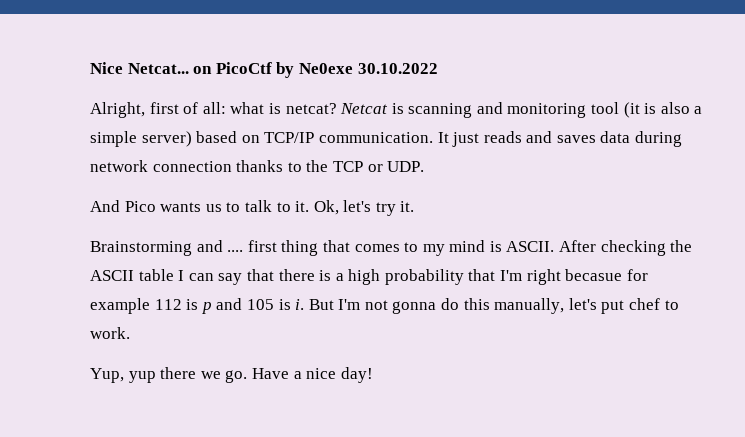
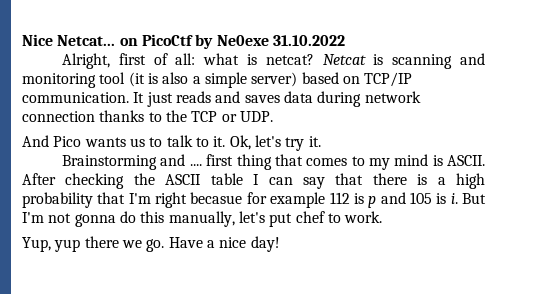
- Nice Netcat... on PicoCtf by Ne0exe 30.10.2022
+ Nice Netcat... on PicoCtf by Ne0exe 31.10.2022

